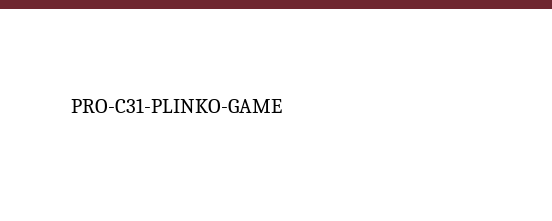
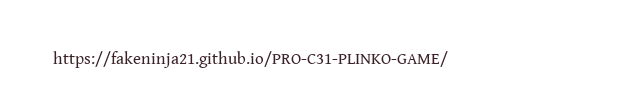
- PRO-C31-PLINKO-GAME
+ https://fakeninja21.github.io/PRO-C31-PLINKO-GAME/

